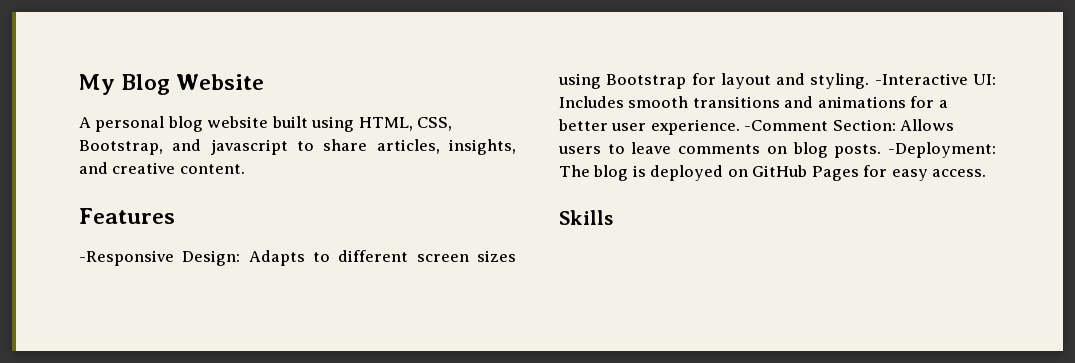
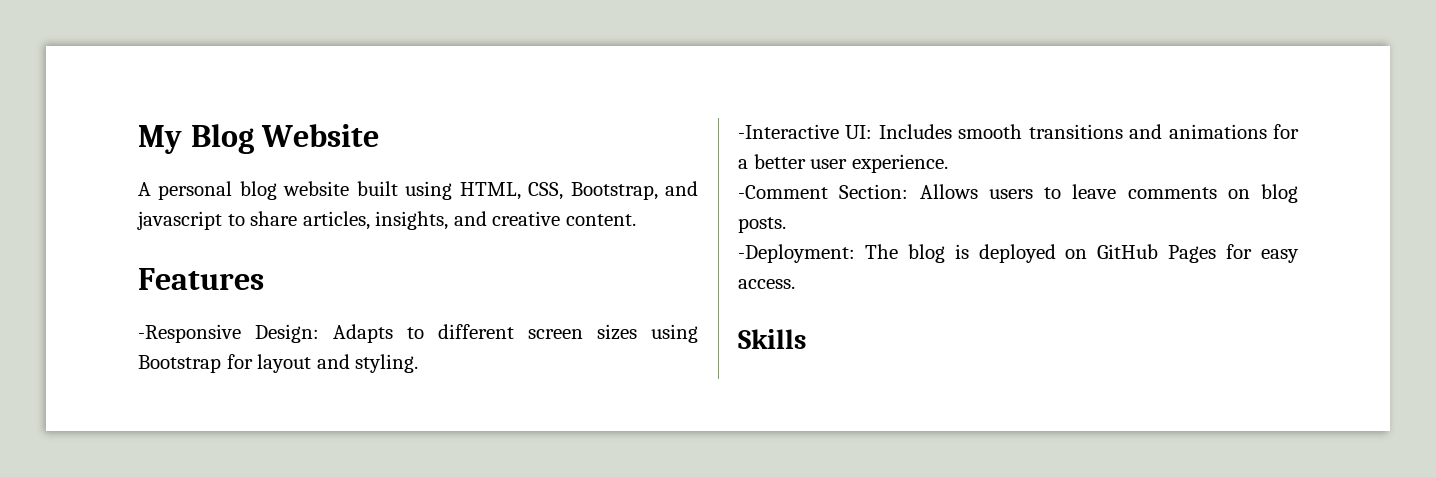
- -Responsive Design: Adapts to different screen sizes using Bootstrap for layout and styling. -Interactive UI: Includes smooth transitions and animations for a better user experience. -Comment Section: Allows users to leave comments on blog posts. -Deployment: The blog is deployed on GitHub Pages for easy access.
+ -Responsive Design: Adapts to different screen sizes using Bootstrap for layout and styling.
+ -Interactive UI: Includes smooth transitions and animations for a better user experience.
+ -Comment Section: Allows users to leave comments on blog posts.
+ -Deployment: The blog is deployed on GitHub Pages for easy access.

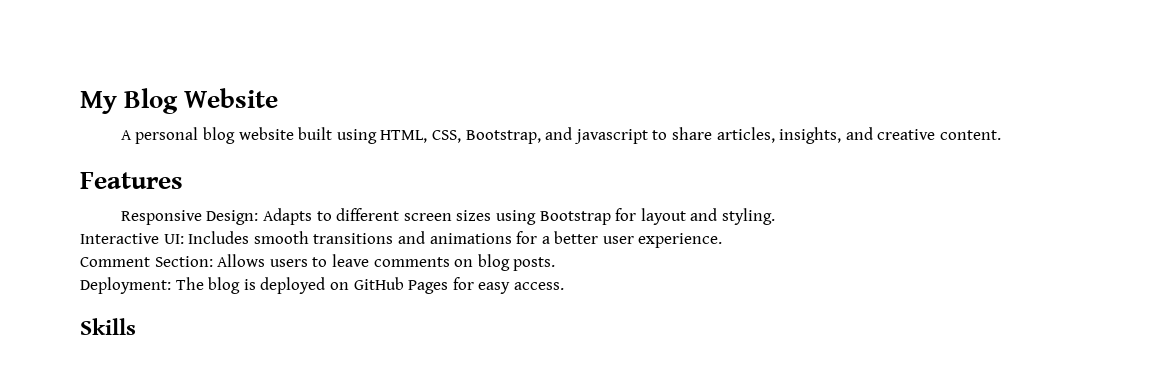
- -Responsive Design: Adapts to different screen sizes using Bootstrap for layout and styling.
+ Responsive Design: Adapts to different screen sizes using Bootstrap for layout and styling.
- -Interactive UI: Includes smooth transitions and animations for a better user experience.
+ Interactive UI: Includes smooth transitions and animations for a better user experience.
- -Comment Section: Allows users to leave comments on blog posts.
+ Comment Section: Allows users to leave comments on blog posts.
- -Deployment: The blog is deployed on GitHub Pages for easy access.
+ Deployment: The blog is deployed on GitHub Pages for easy access.

